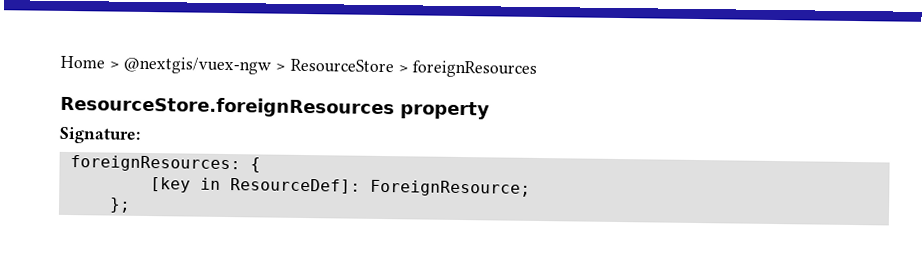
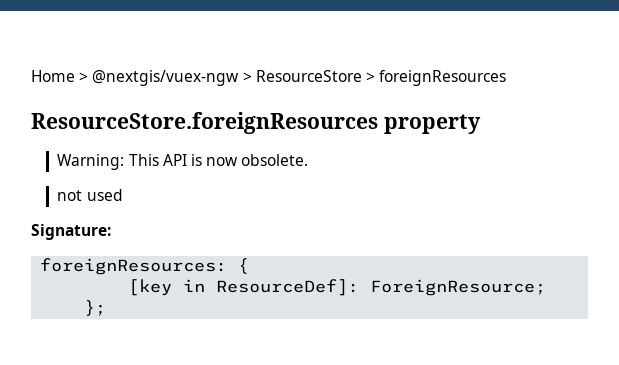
+ Warning: This API is now obsolete.
+ not used

